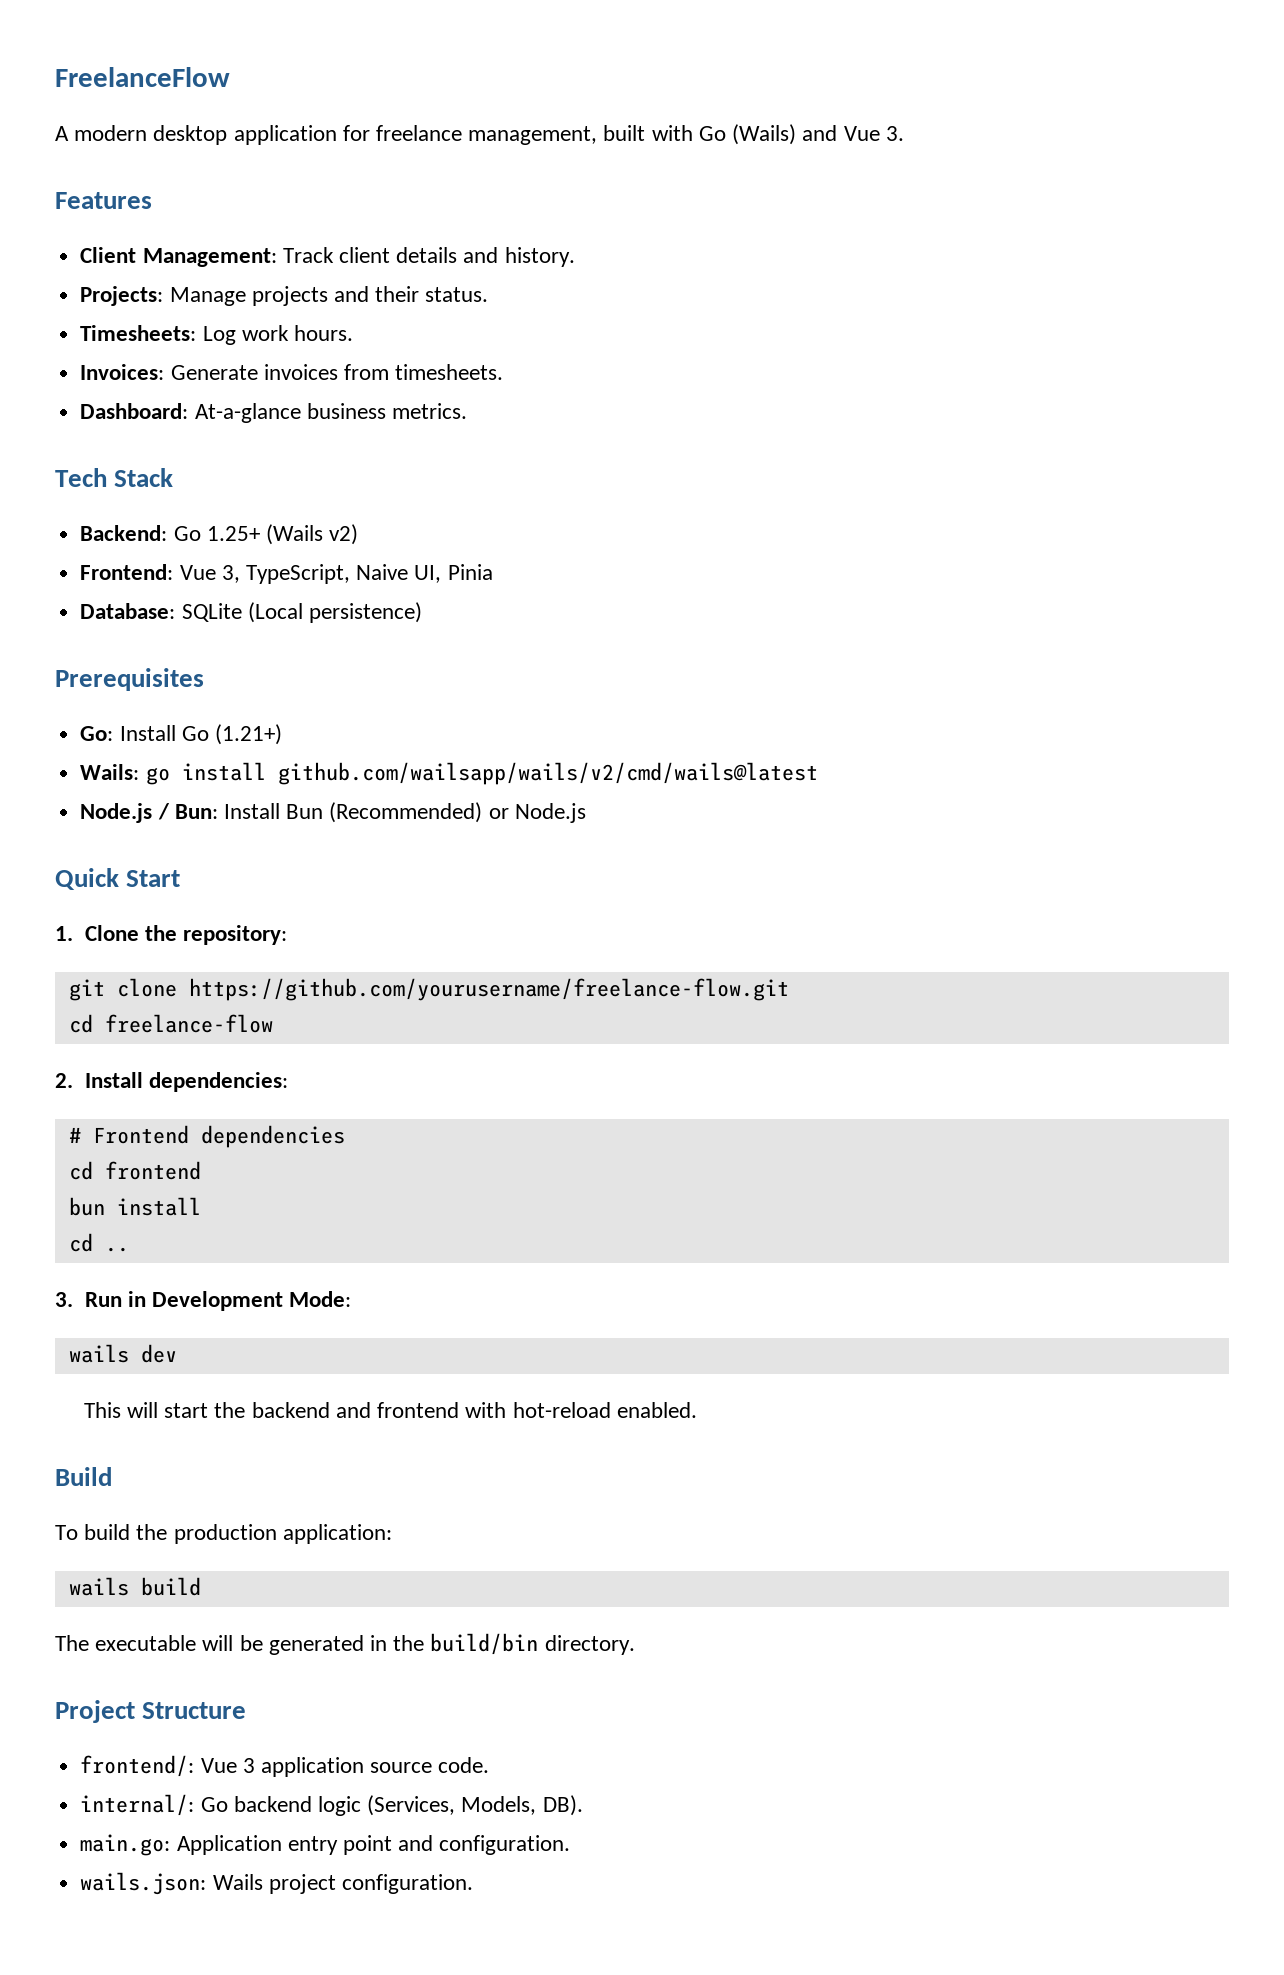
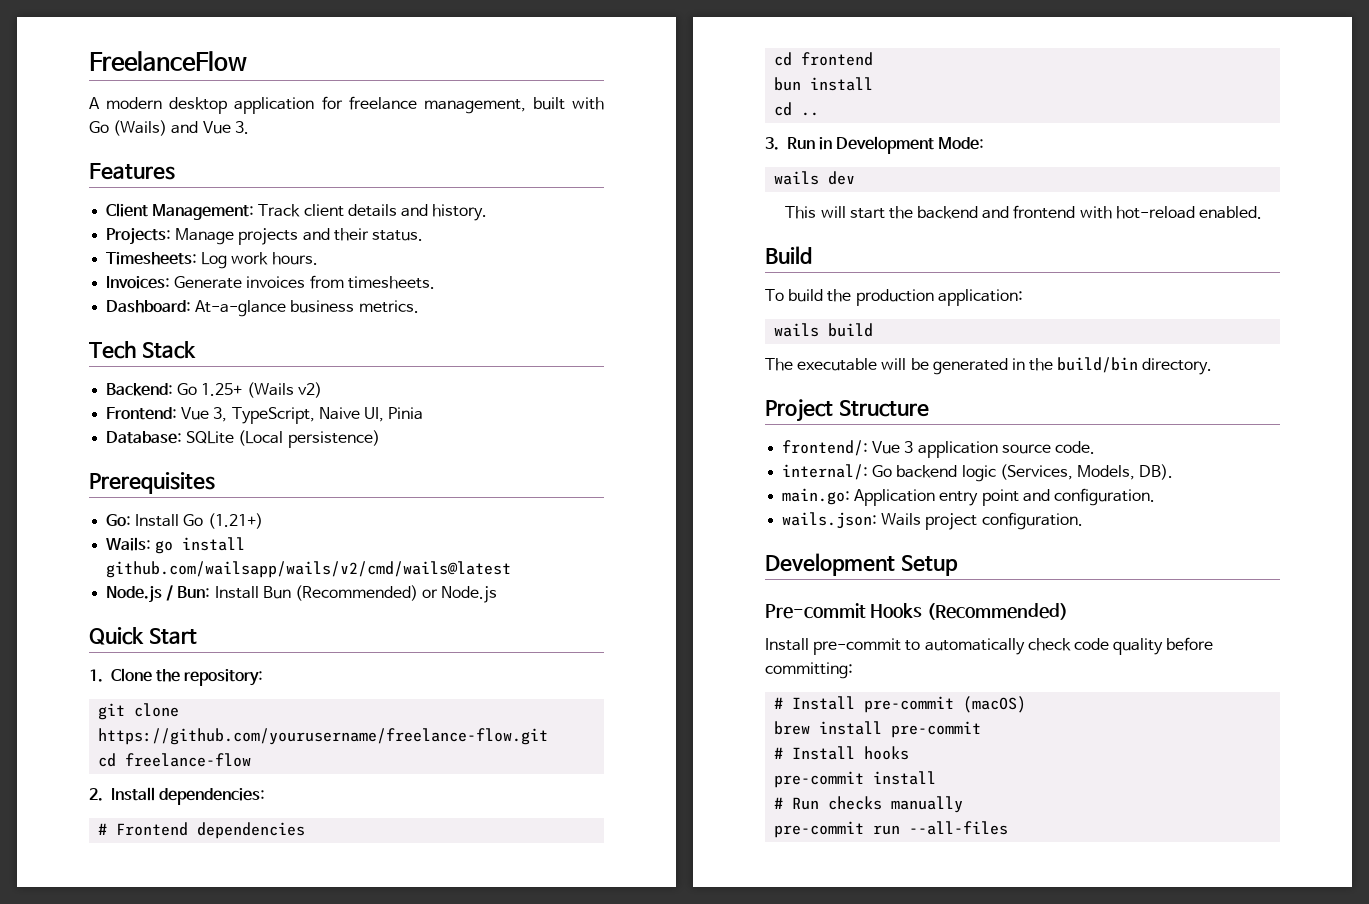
+ Development Setup
+ Pre-commit Hooks (Recommended)
+ Install pre-commit to automatically check code quality before committing:
+ # Install pre-commit (macOS)
+ brew install pre-commit
+ # Install hooks
+ pre-commit install
+ # Run checks manually
+ pre-commit run --all-files

